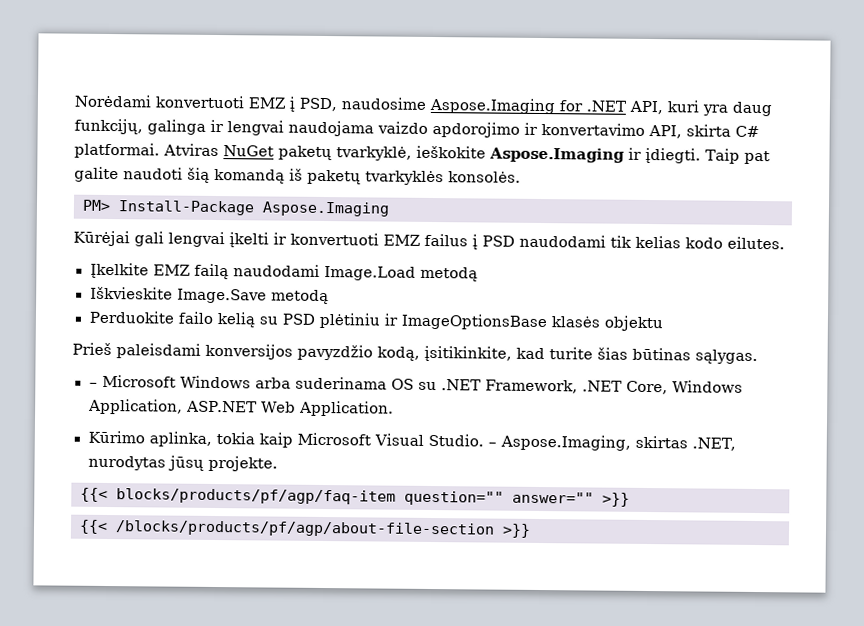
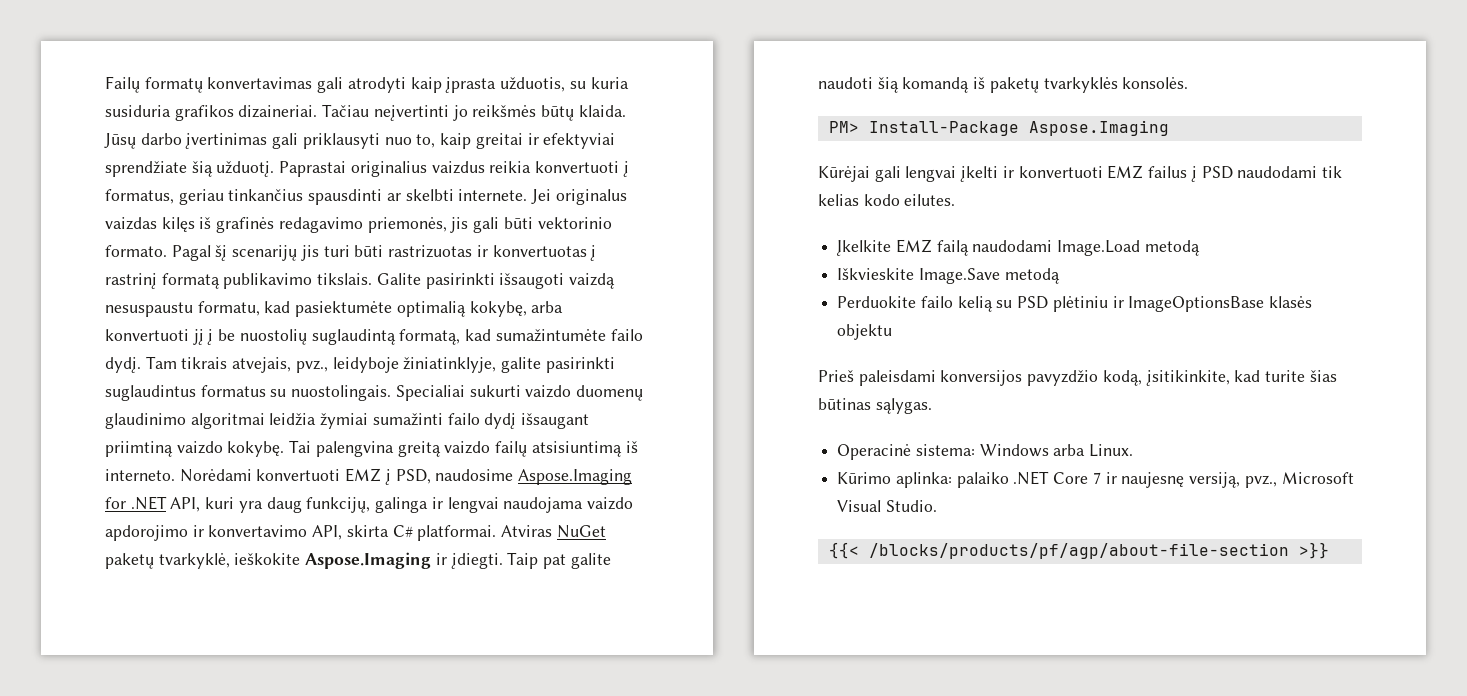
+ Failų formatų konvertavimas gali atrodyti kaip įprasta užduotis, su kuria susiduria grafikos dizaineriai. Tačiau neįvertinti jo reikšmės būtų klaida. Jūsų darbo įvertinimas gali priklausyti nuo to, kaip greitai ir efektyviai sprendžiate šią užduotį. Paprastai originalius vaizdus reikia konvertuoti į formatus, geriau tinkančius spausdinti ar skelbti internete. Jei originalus vaizdas kilęs iš grafinės redagavimo priemonės, jis gali būti vektorinio formato. Pagal šį scenarijų jis turi būti rastrizuotas ir konvertuotas į rastrinį formatą publikavimo tikslais. Galite pasirinkti išsaugoti vaizdą nesuspaustu formatu, kad pasiektumėte optimalią kokybę, arba konvertuoti jį į be nuostolių suglaudintą formatą, kad sumažintumėte failo dydį. Tam tikrais atvejais, pvz., leidyboje žiniatinklyje, galite pasirinkti suglaudintus formatus su nuostolingais. Specialiai sukurti vaizdo duomenų glaudinimo algoritmai leidžia žymiai sumažinti failo dydį išsaugant priimtiną vaizdo kokybę. Tai palengvina greitą vaizdo failų atsisiuntimą iš interneto.
- – Microsoft Windows arba suderinama OS su .NET Framework, .NET Core, Windows Application, ASP.NET Web Application.
- Kūrimo aplinka, tokia kaip Microsoft Visual Studio. – Aspose.Imaging, skirtas .NET, nurodytas jūsų projekte.
- {{< blocks/products/pf/agp/faq-item question="" answer="" >}}
+ Operacinė sistema: Windows arba Linux.
+ Kūrimo aplinka: palaiko .NET Core 7 ir naujesnę versiją, pvz., Microsoft Visual Studio.

